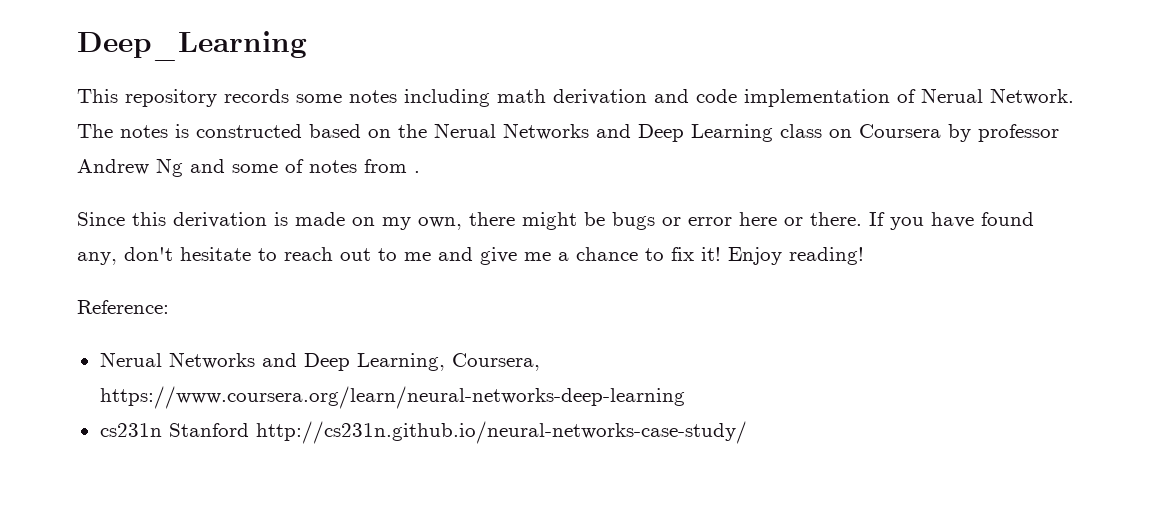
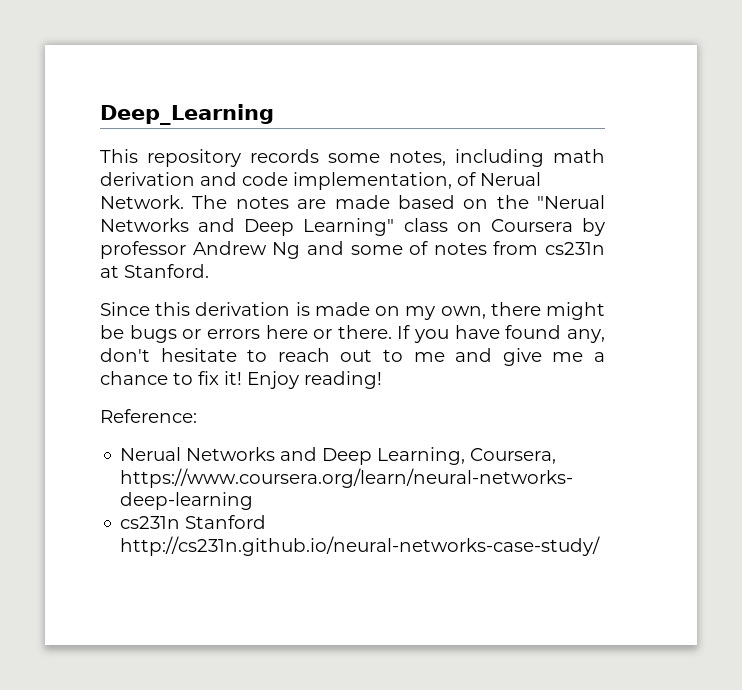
- This repository records some notes including math derivation and code implementation of Nerual Network.
+ This repository records some notes, including math derivation and code implementation, of Nerual Network.
- The notes is constructed based on the Nerual Networks and Deep Learning class on Coursera by professor Andrew Ng and some of notes from .
+ The notes are made based on the "Nerual Networks and Deep Learning" class on Coursera by professor Andrew Ng and some of notes from cs231n at Stanford.
- Since this derivation is made on my own, there might be bugs or error here or there.
+ Since this derivation is made on my own, there might be bugs or errors here or there.

